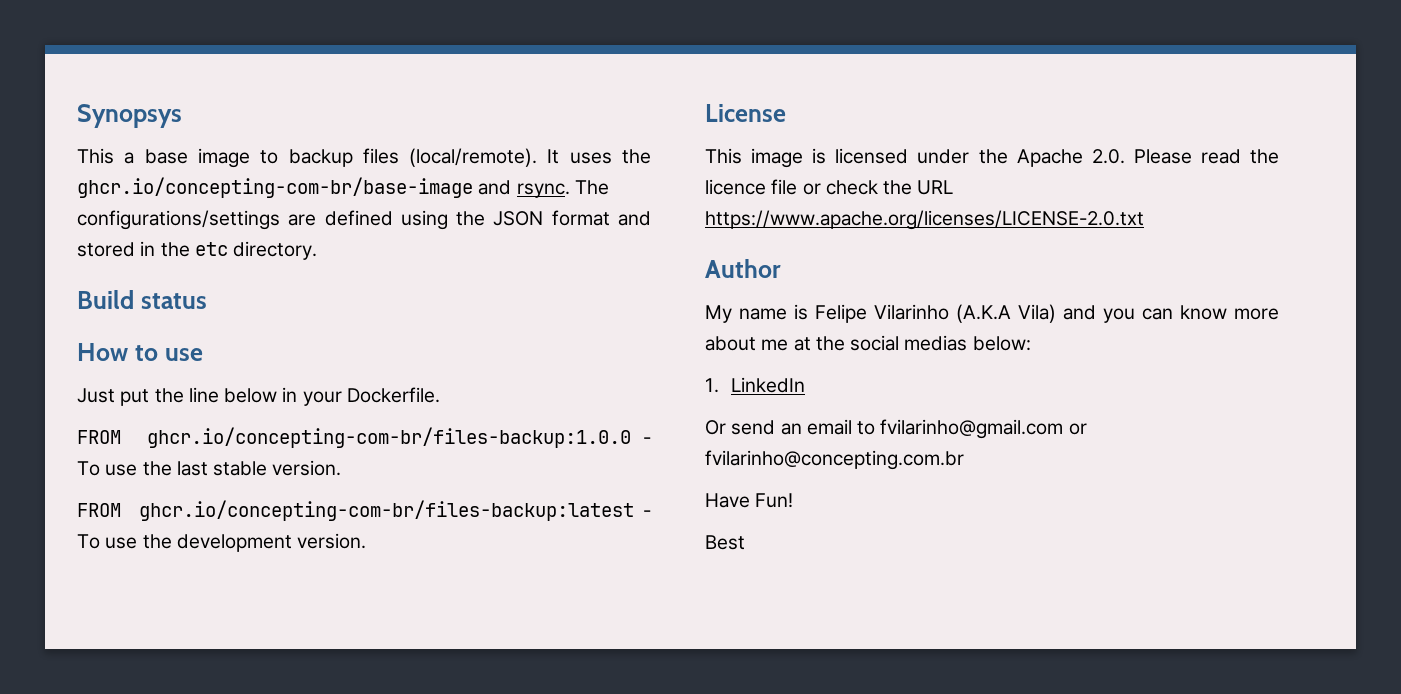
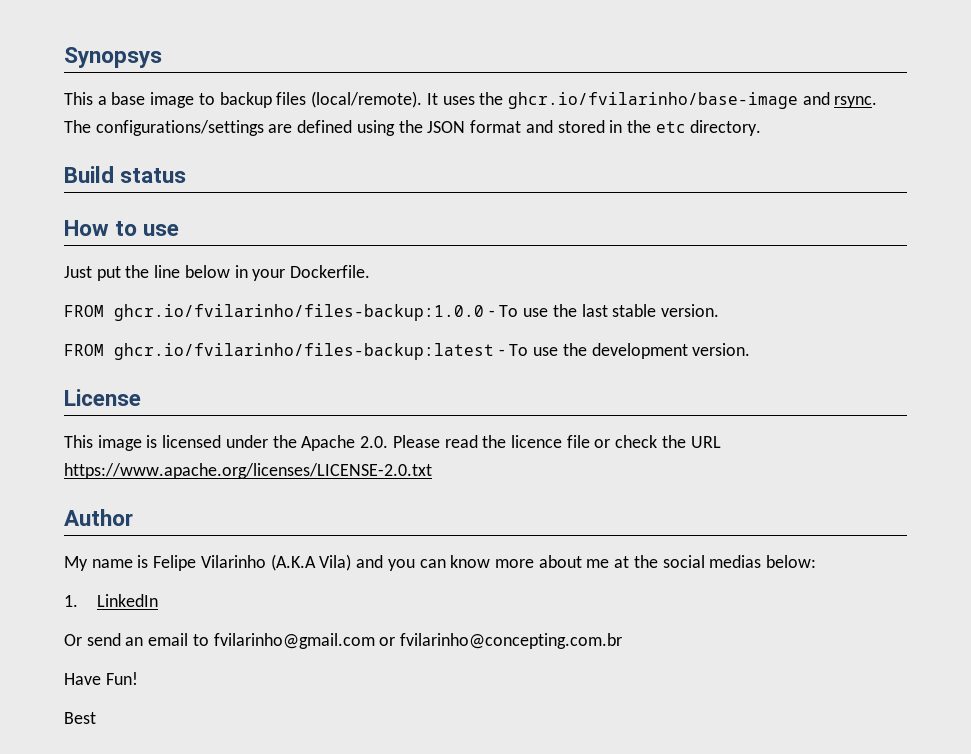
- It uses the ghcr.io/concepting-com-br/base-image and rsync.
+ It uses the ghcr.io/fvilarinho/base-image and rsync.
- FROM ghcr.io/concepting-com-br/files-backup:1.0.0 - To use the last stable version.
+ FROM ghcr.io/fvilarinho/files-backup:1.0.0 - To use the last stable version.
- FROM ghcr.io/concepting-com-br/files-backup:latest - To use the development version.
+ FROM ghcr.io/fvilarinho/files-backup:latest - To use the development version.

